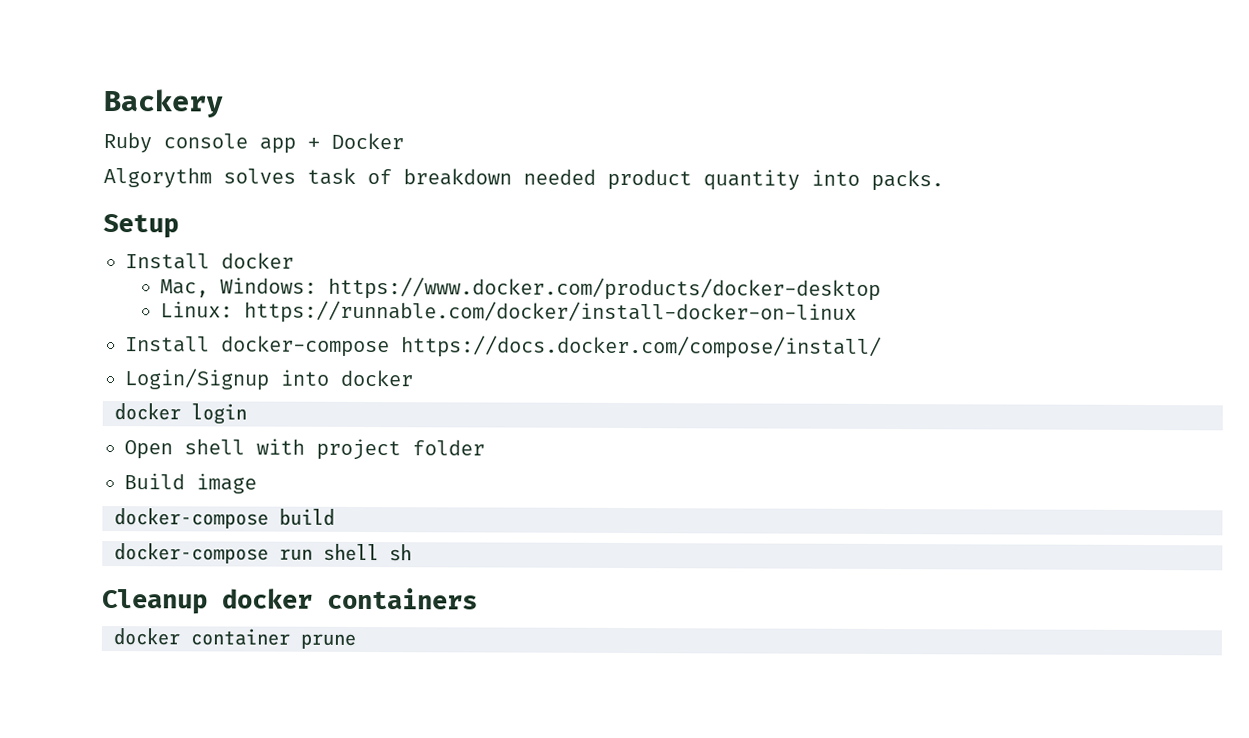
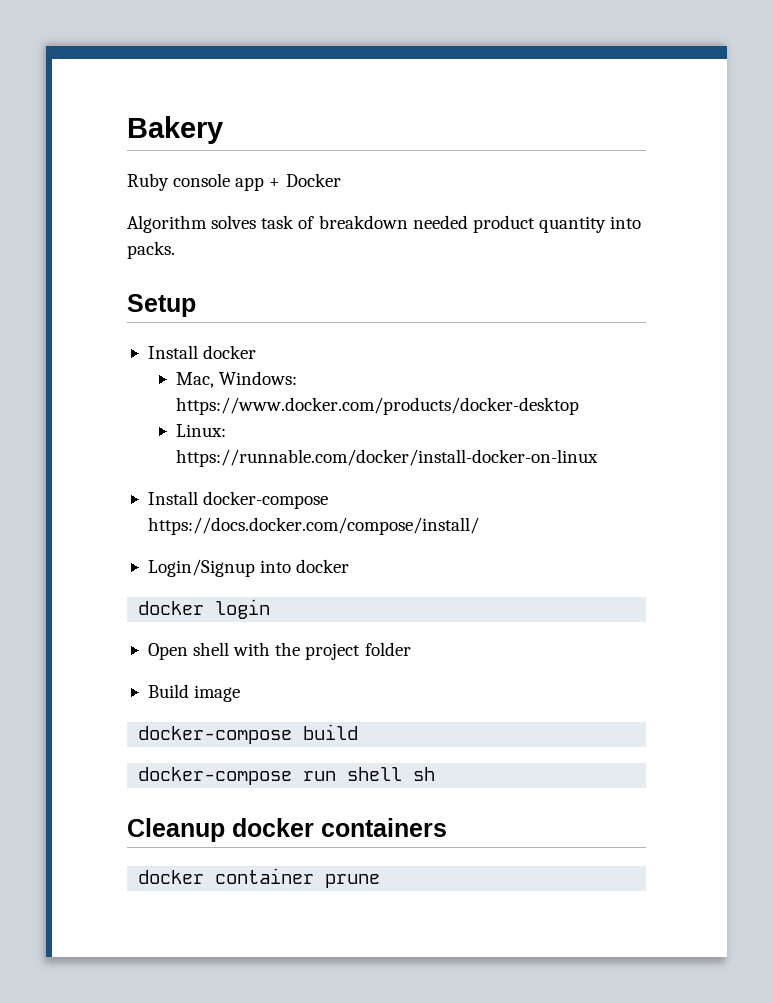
- Backery
+ Bakery
- Algorythm solves task of breakdown needed product quantity into packs.
+ Algorithm solves task of breakdown needed product quantity into packs.
- Open shell with project folder
+ Open shell with the project folder

